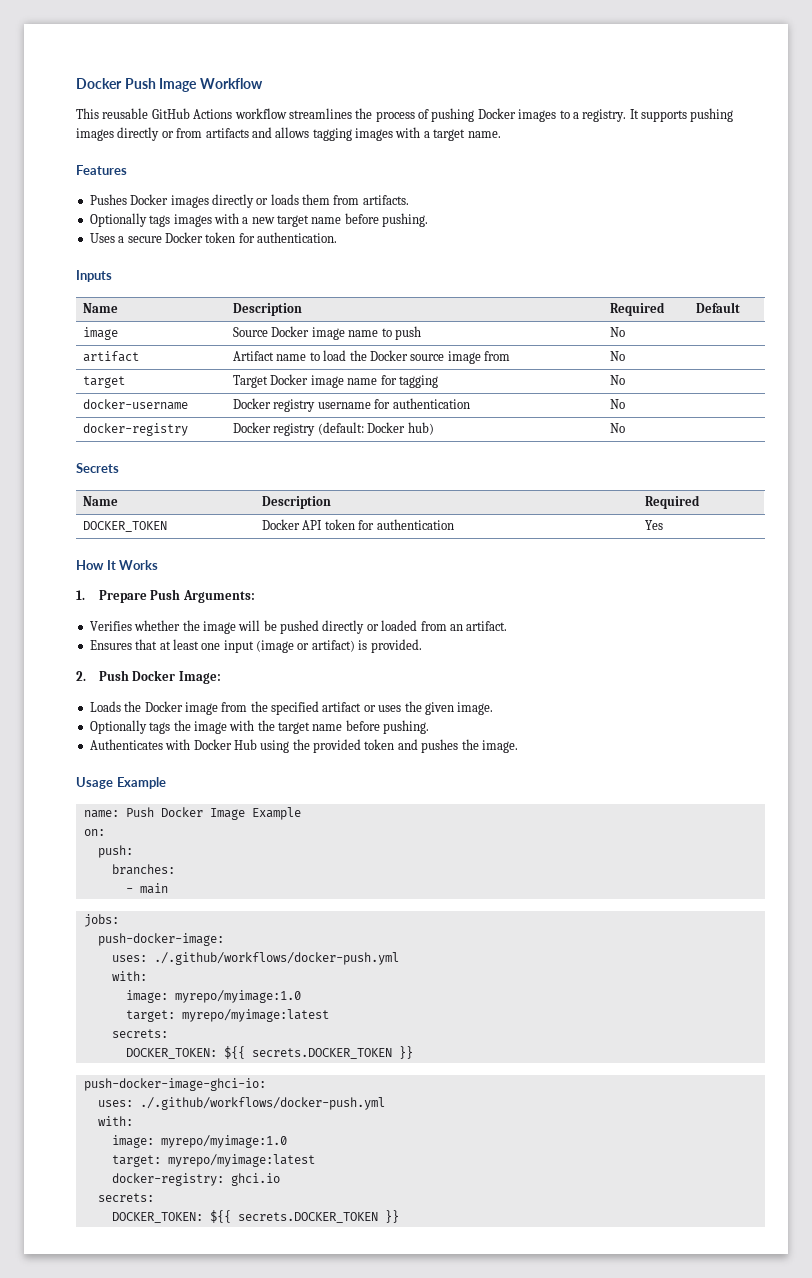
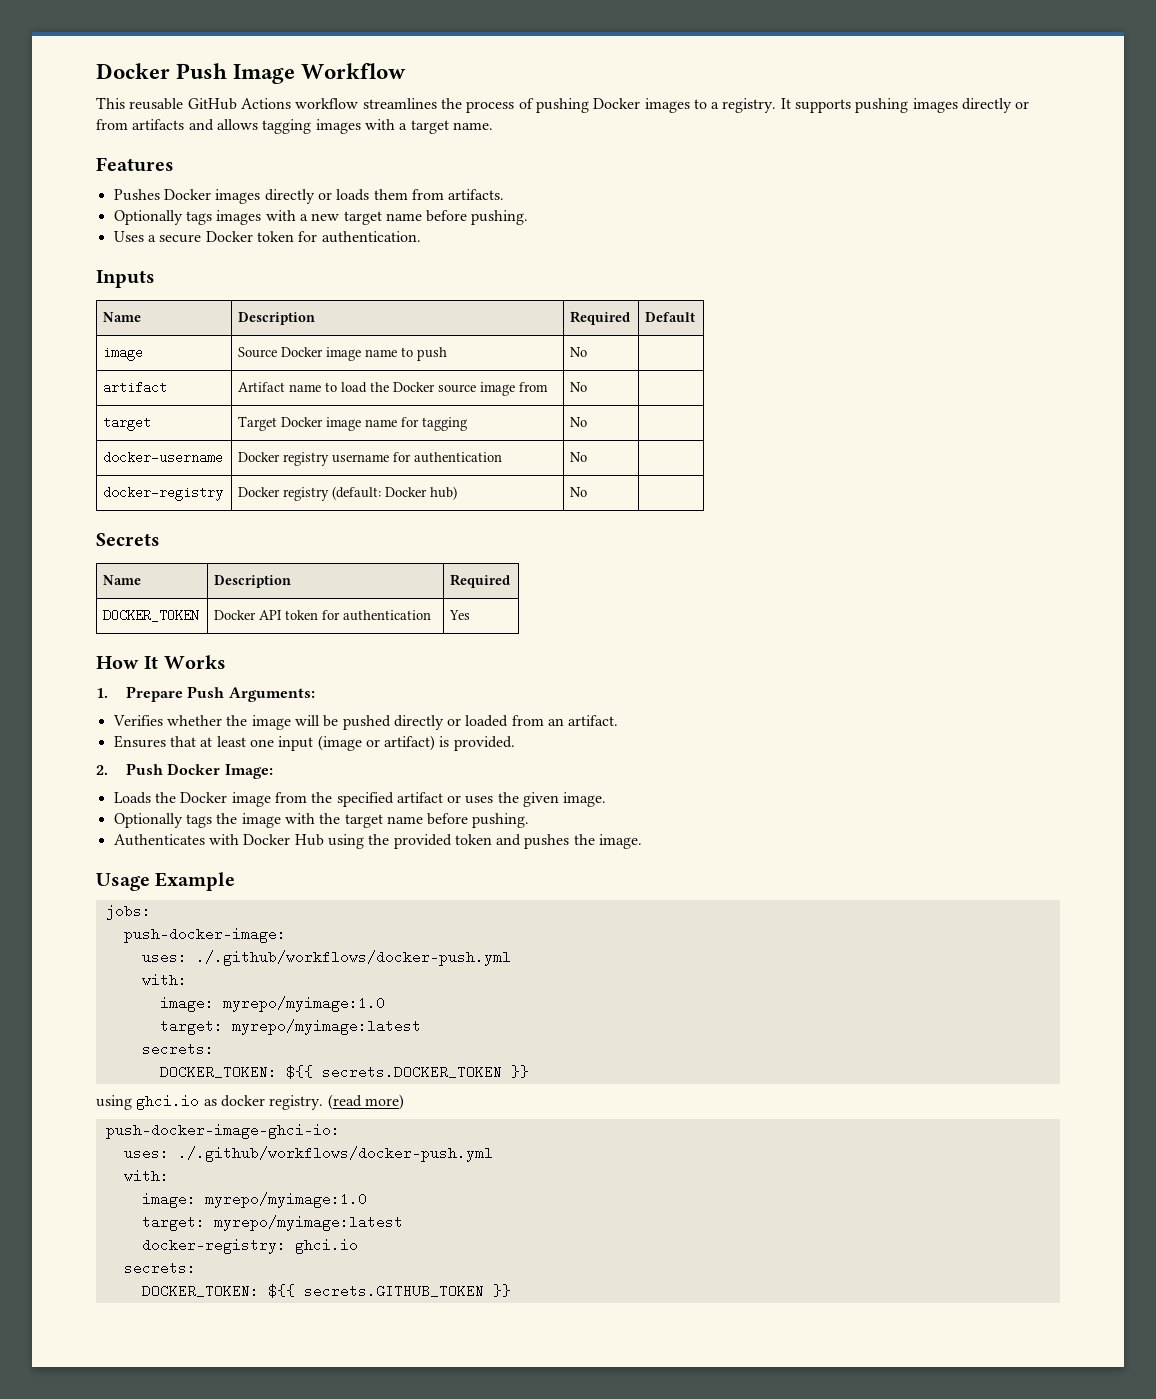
- name: Push Docker Image Example
- on:
- push:
- branches:
- - main
+ using ghci.io as docker registry. (read more)
  docker-registry: ghci.io
  secrets:
- DOCKER_TOKEN: ${{ secrets.DOCKER_TOKEN }}
+ DOCKER_TOKEN: ${{ secrets.GITHUB_TOKEN }}

